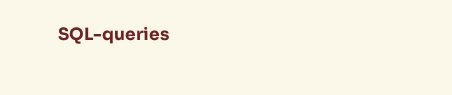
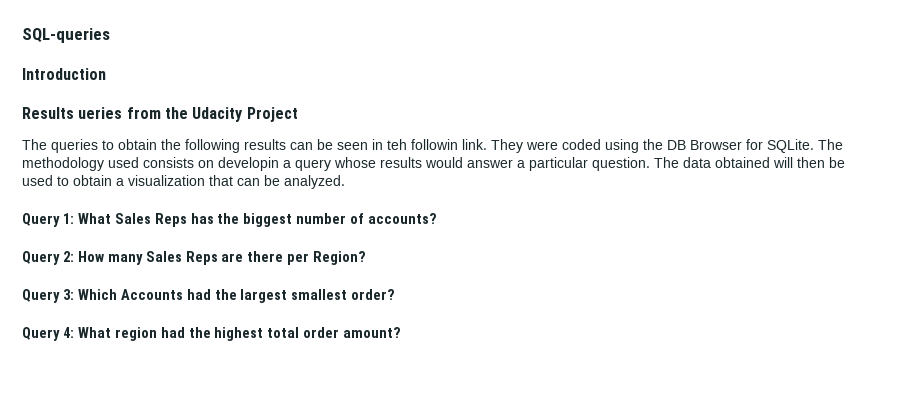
+ Introduction
+ Results ueries from the Udacity Project
+ The queries to obtain the following results can be seen in teh followin link. They were coded using the DB Browser for SQLite. The methodology used consists on developin a query whose results would answer a particular question. The data obtained will then be used to obtain a visualization that can be analyzed.
+ Query 1: What Sales Reps has the biggest number of accounts?
+ Query 2: How many Sales Reps are there per Region?
+ Query 3: Which Accounts had the largest smallest order?
+ Query 4: What region had the highest total order amount?

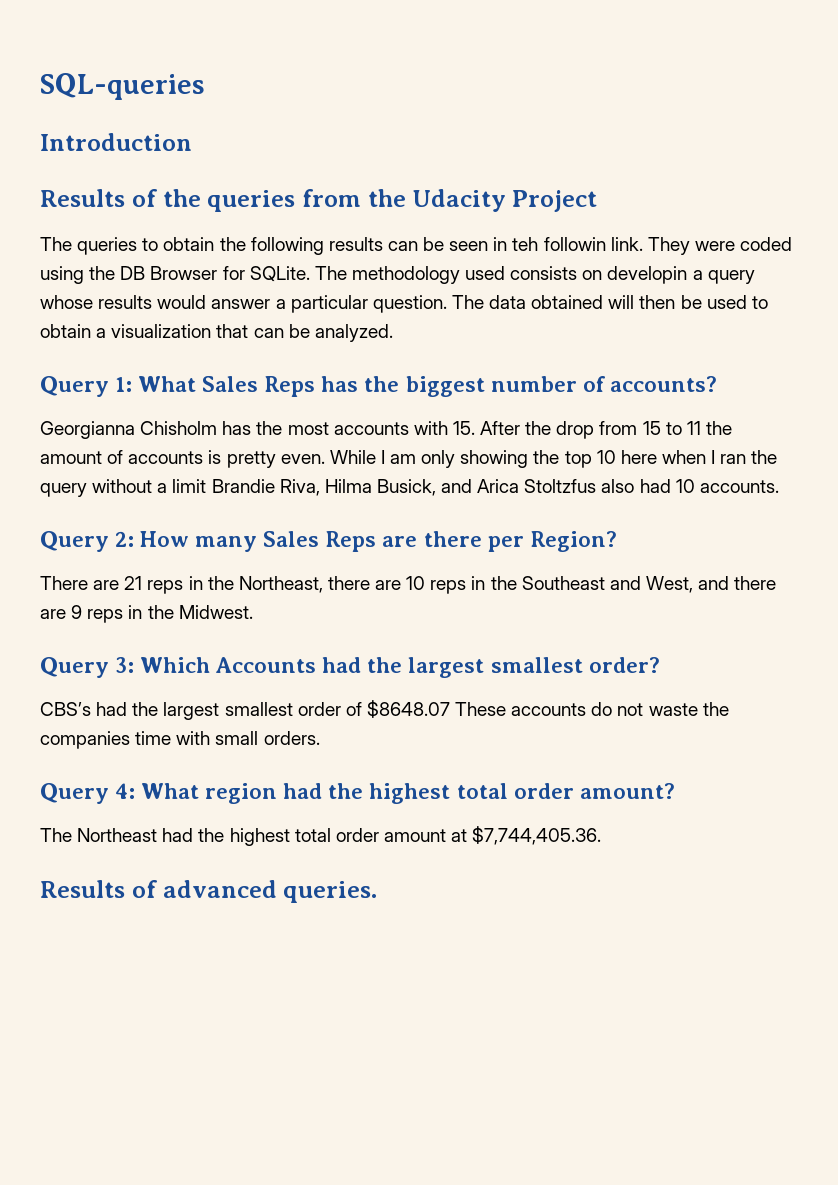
- Results ueries from the Udacity Project
+ Results of the queries from the Udacity Project
+ Georgianna Chisholm has the most accounts with 15. After the drop from 15 to 11 the amount of accounts is pretty even. While I am only showing the top 10 here when I ran the query without a limit Brandie Riva, Hilma Busick, and Arica Stoltzfus also had 10 accounts.
+ There are 21 reps in the Northeast, there are 10 reps in the Southeast and West, and there are 9 reps in the Midwest.
+ CBS’s had the largest smallest order of $8648.07 These accounts do not waste the companies time with small orders.
+ The Northeast had the highest total order amount at $7,744,405.36.
+ Results of advanced queries.

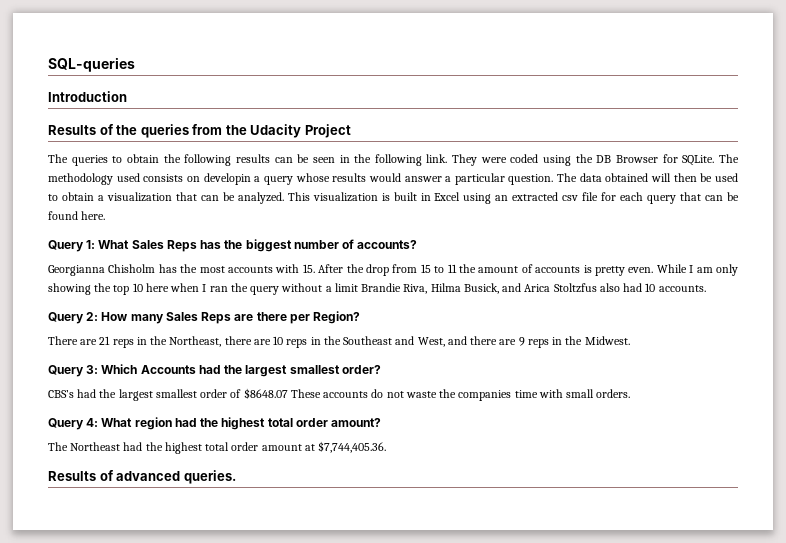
- The queries to obtain the following results can be seen in teh followin link.
+ The queries to obtain the following results can be seen in the following link.
+ This visualization is built in Excel using an extracted csv file for each query that can be found here.

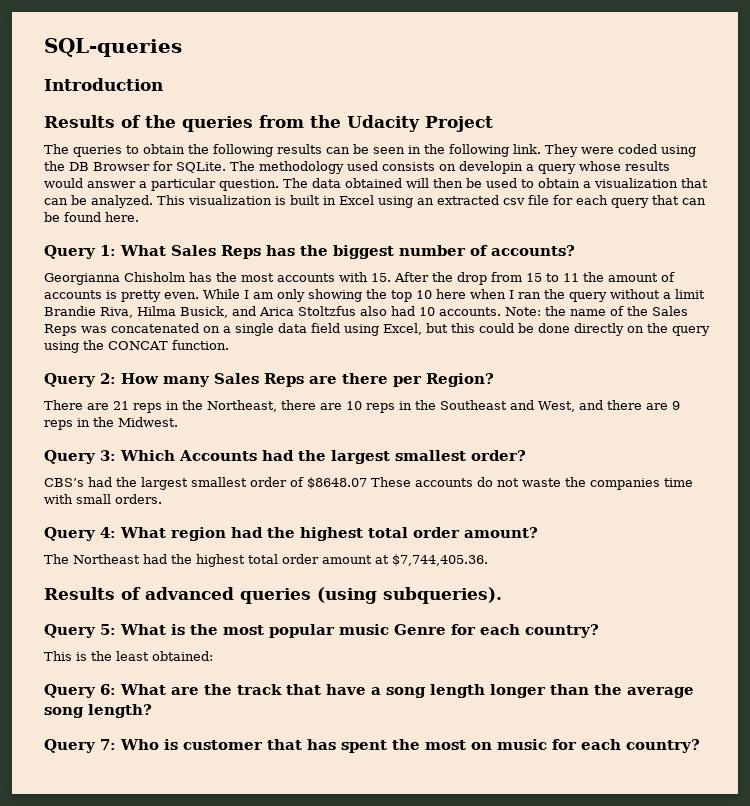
+ Note: the name of the Sales Reps was concatenated on a single data field using Excel, but this could be done directly on the query using the CONCAT function.
- Results of advanced queries.
+ Results of advanced queries (using subqueries).
+ Query 5: What is the most popular music Genre for each country?
+ This is the least obtained:
+ Query 6: What are the track that have a song length longer than the average song length?
+ Query 7: Who is customer that has spent the most on music for each country?

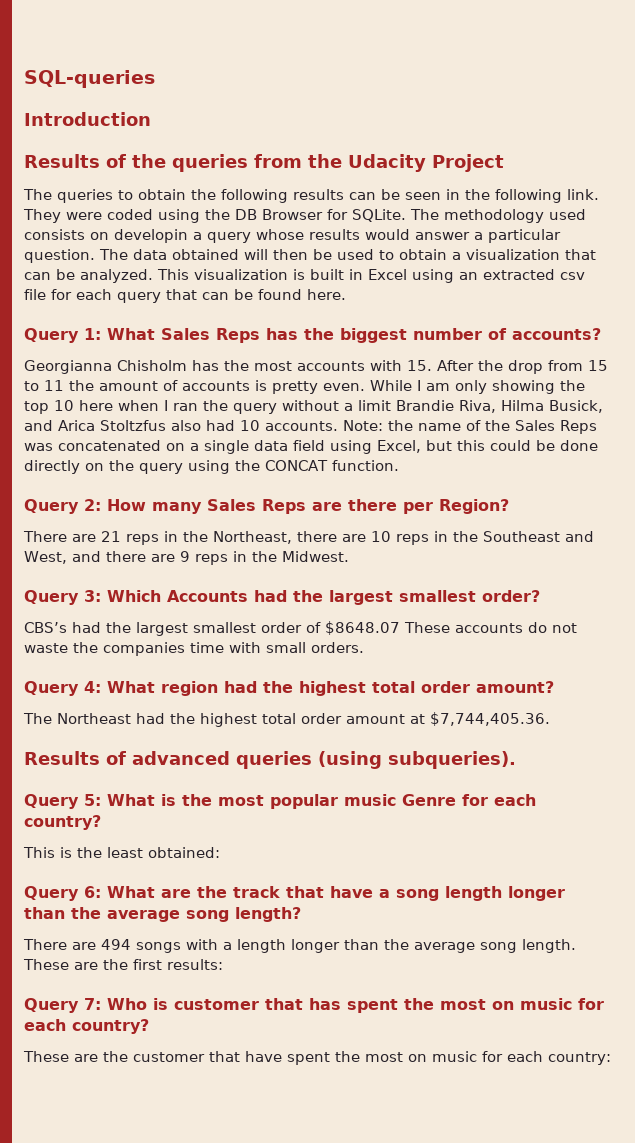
+ There are 494 songs with a length longer than the average song length. These are the first results:
+ These are the customer that have spent the most on music for each country:

